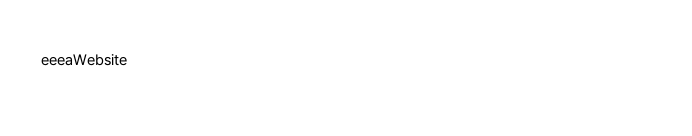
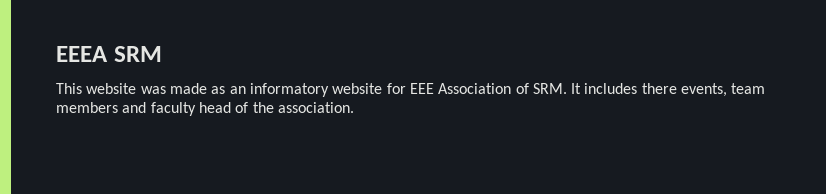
- eeeaWebsite
+ EEEA SRM
+ This website was made as an informatory website for EEE Association of SRM. It includes there events, team members and faculty head of the association.

